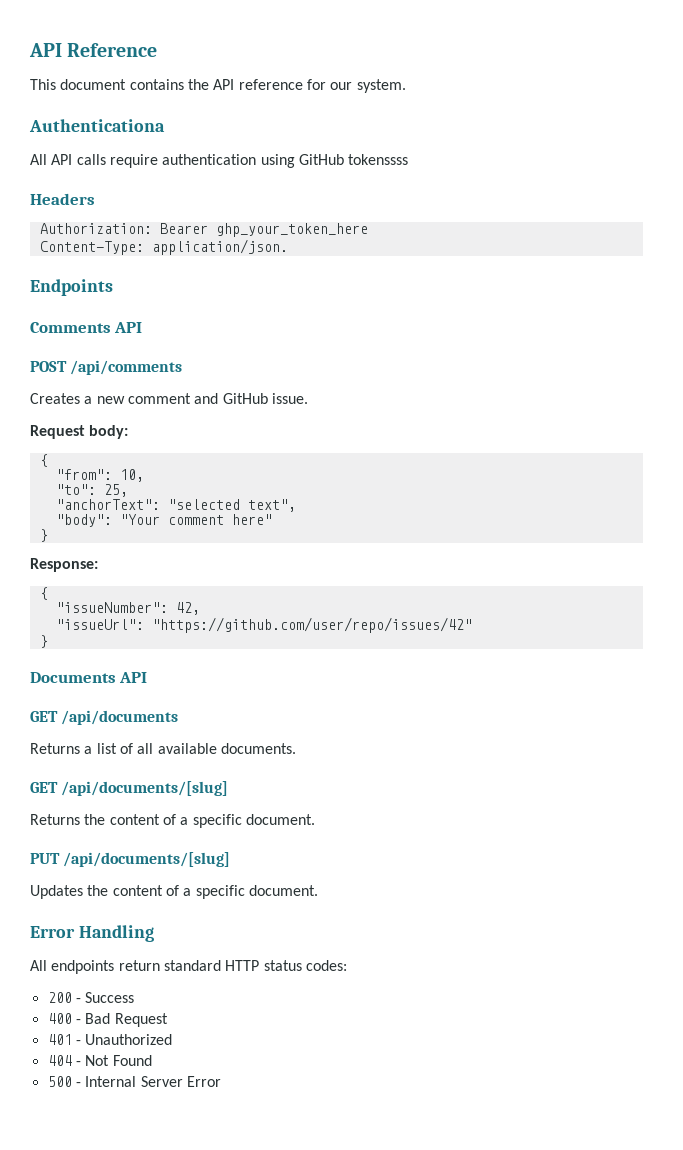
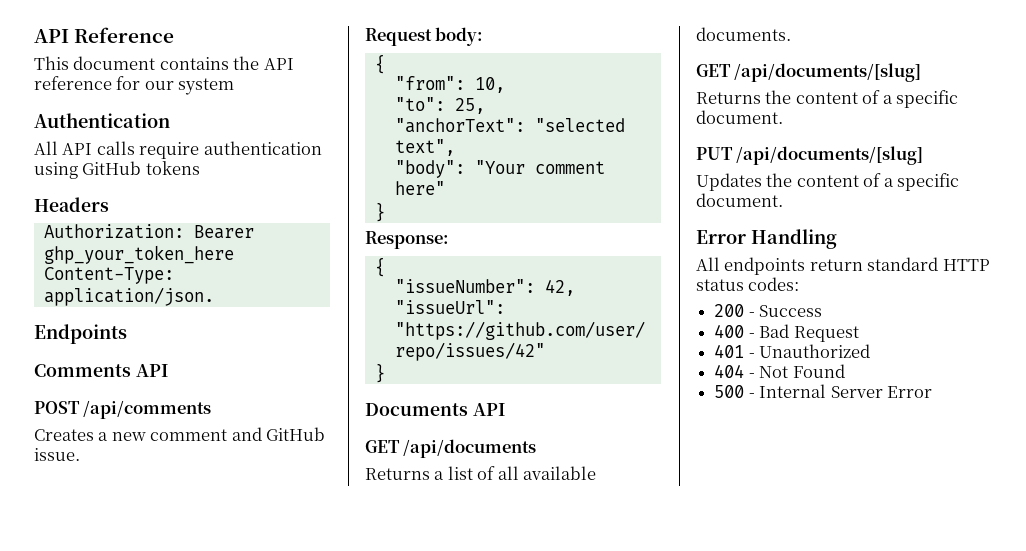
- This document contains the API reference for our system.
- Authenticationa
+ This document contains the API reference for our system
+ Authentication
- All API calls require authentication using GitHub tokenssss
+ All API calls require authentication using GitHub tokens

